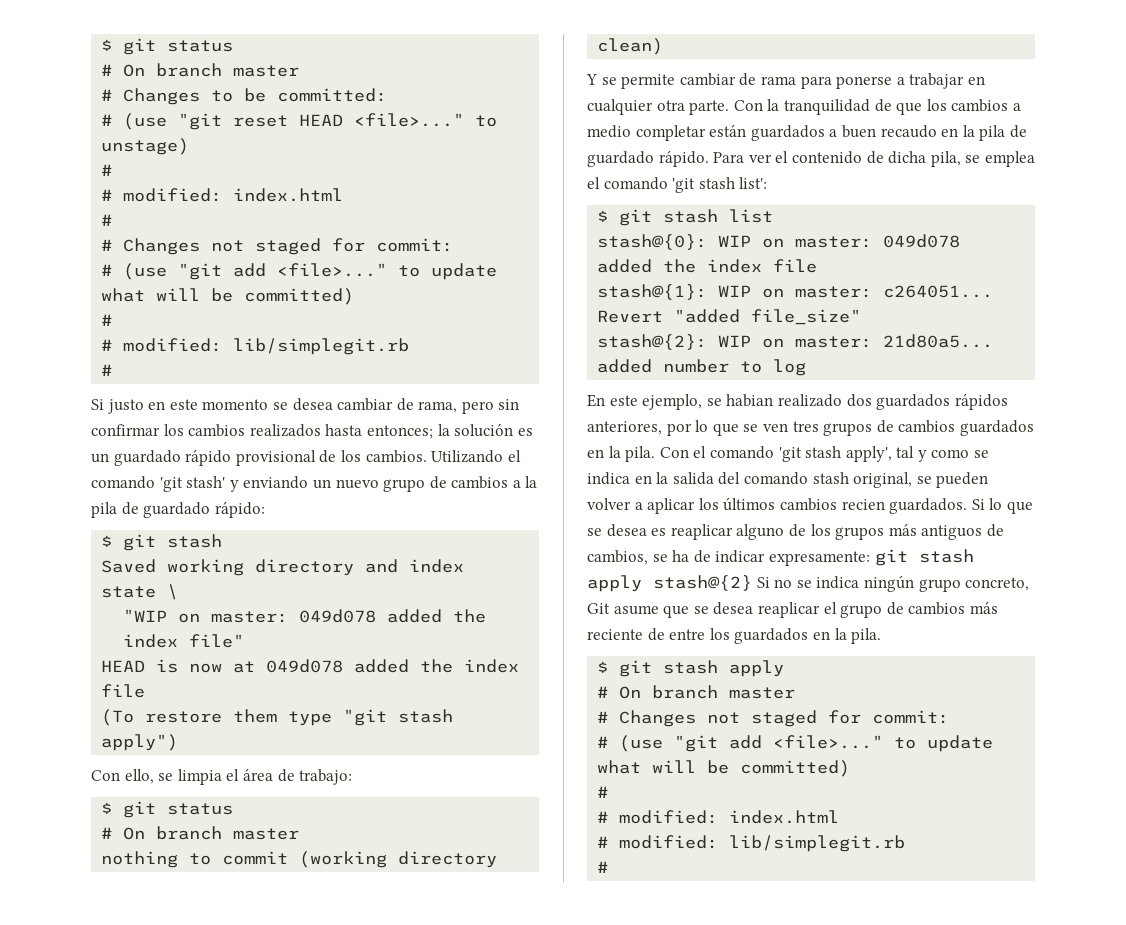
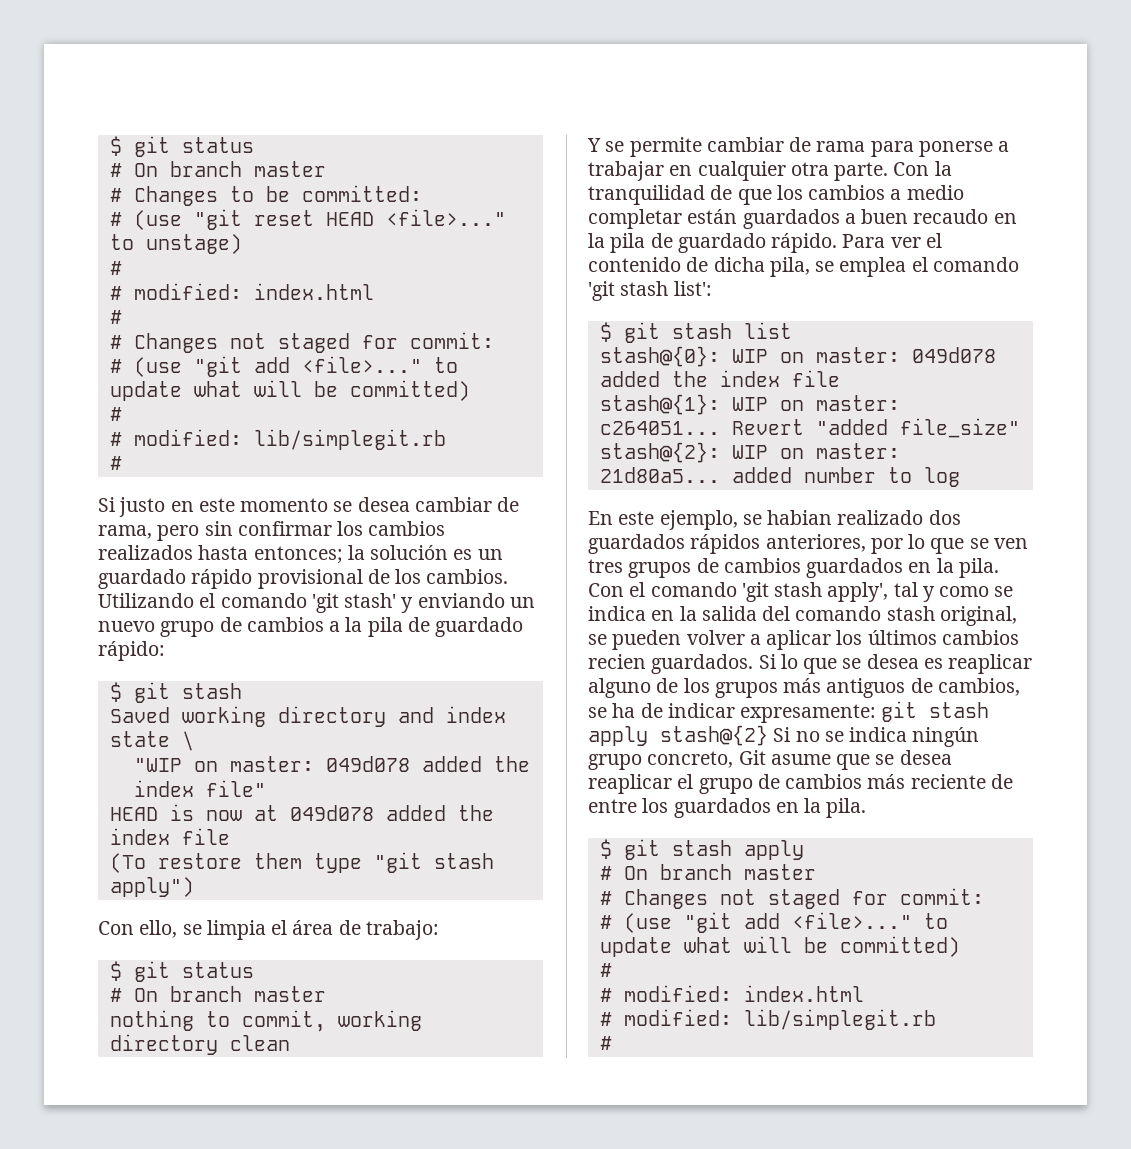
- nothing to commit (working directory clean)
+ nothing to commit, working directory clean

